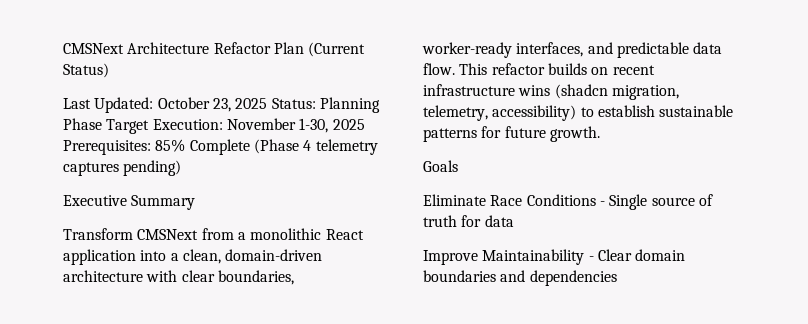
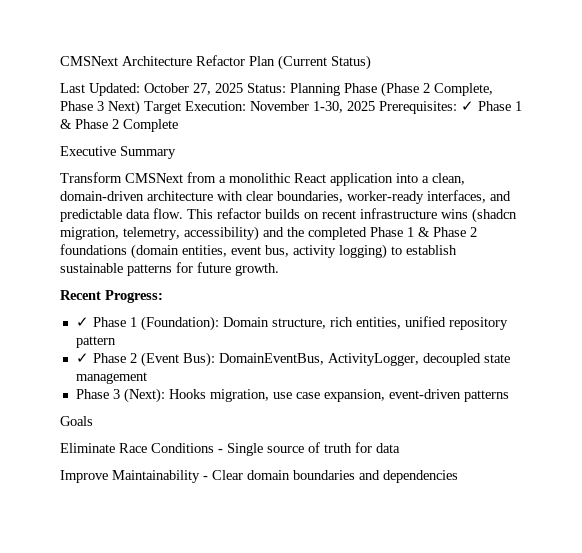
- Last Updated: October 23, 2025 Status: Planning Phase Target Execution: November 1-30, 2025 Prerequisites: 85% Complete (Phase 4 telemetry captures pending)
+ Last Updated: October 27, 2025 Status: Planning Phase (Phase 2 Complete, Phase 3 Next) Target Execution: November 1-30, 2025 Prerequisites: ✓ Phase 1 & Phase 2 Complete
- This refactor builds on recent infrastructure wins (shadcn migration, telemetry, accessibility) to establish sustainable patterns for future growth.
+ This refactor builds on recent infrastructure wins (shadcn migration, telemetry, accessibility) and the completed Phase 1 & Phase 2 foundations (domain entities, event bus, activity logging) to establish sustainable patterns for future growth.
+ Recent Progress:
+ ✓ Phase 1 (Foundation): Domain structure, rich entities, unified repository pattern
+ ✓ Phase 2 (Event Bus): DomainEventBus, ActivityLogger, decoupled state management
+ Phase 3 (Next): Hooks migration, use case expansion, event-driven patterns

